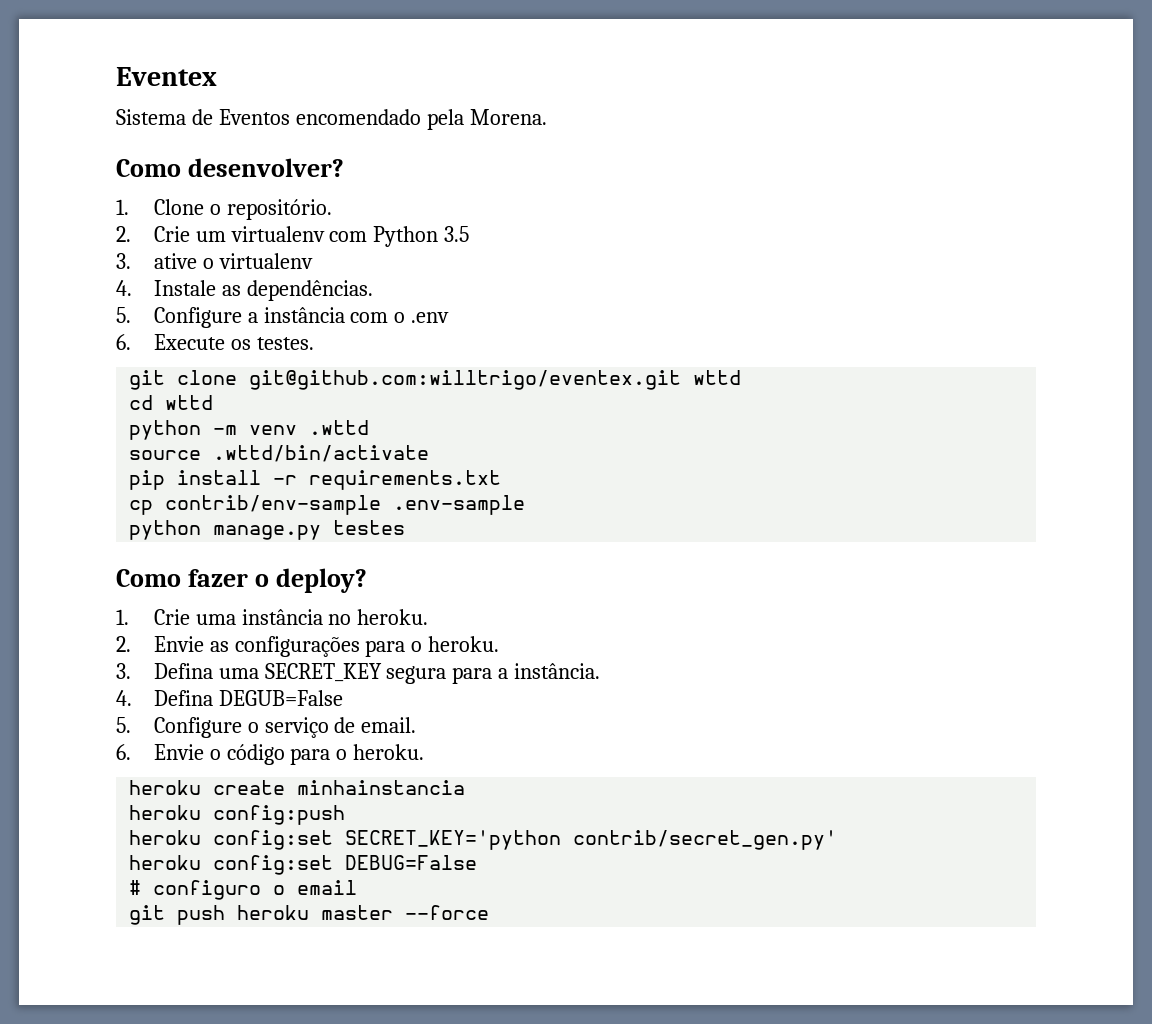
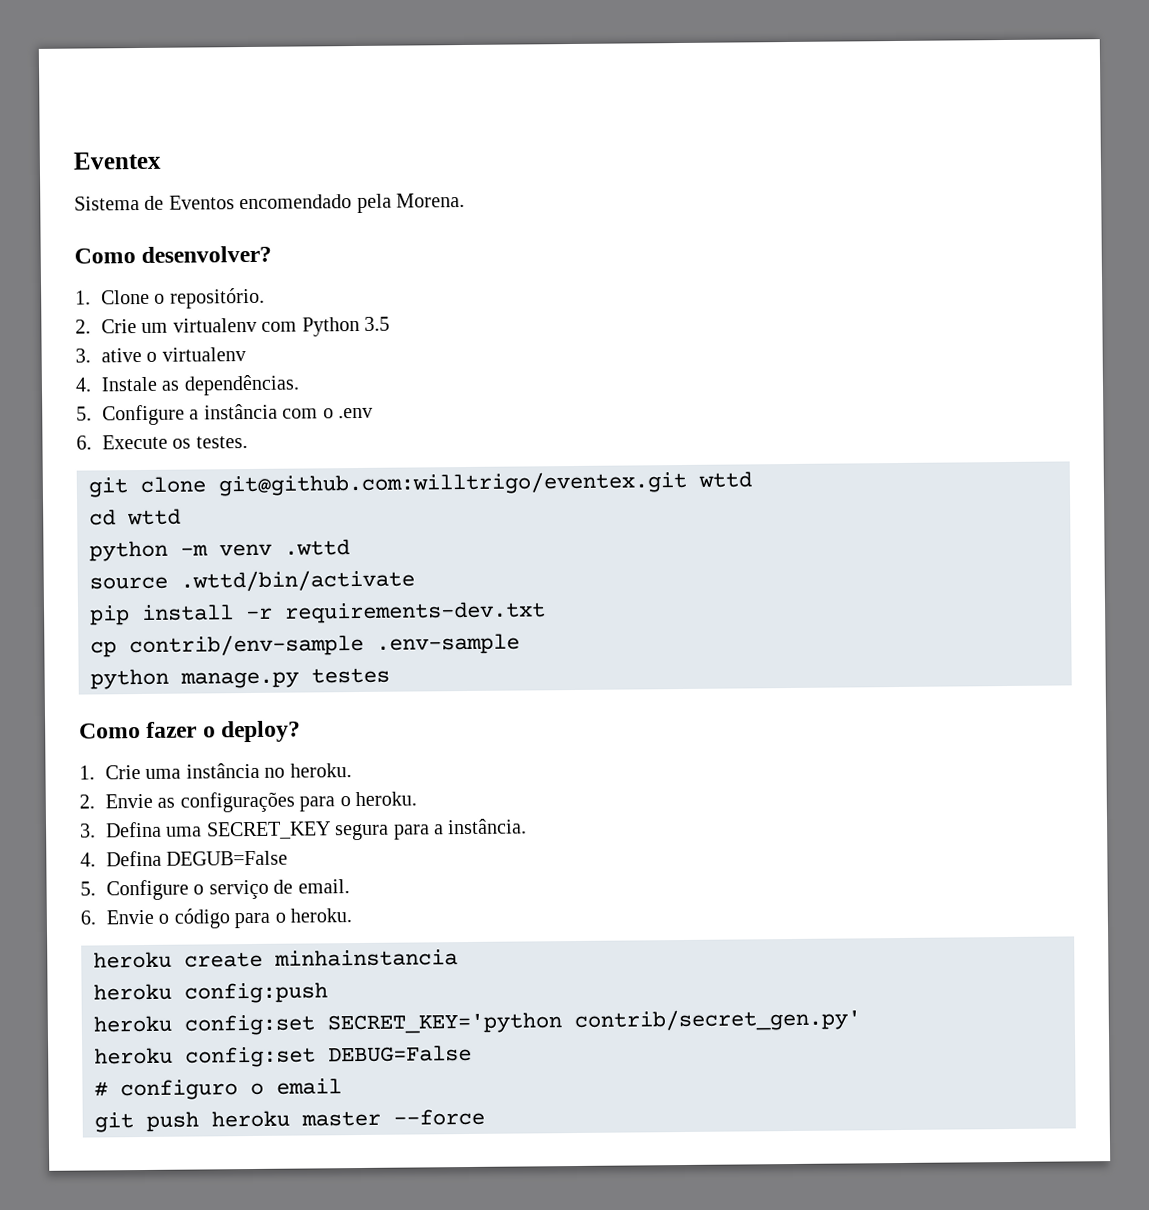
- pip install -r requirements.txt
+ pip install -r requirements-dev.txt

